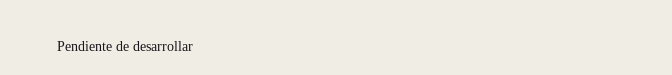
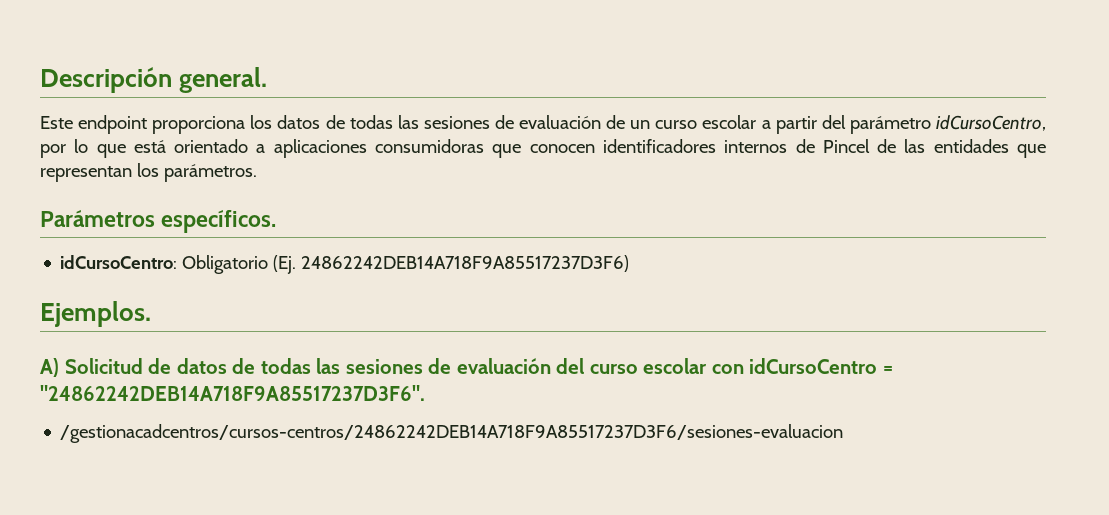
- Pendiente de desarrollar
+ Descripción general.
+ Este endpoint proporciona los datos de todas las sesiones de evaluación de un curso escolar a partir del parámetro idCursoCentro, por lo que está orientado a aplicaciones consumidoras que conocen identificadores internos de Pincel de las entidades que representan los parámetros.
+ Parámetros específicos.
+ idCursoCentro: Obligatorio (Ej. 24862242DEB14A718F9A85517237D3F6)
+ Ejemplos.
+ A) Solicitud de datos de todas las sesiones de evaluación del curso escolar con idCursoCentro = "24862242DEB14A718F9A85517237D3F6".
+ /gestionacadcentros/cursos-centros/24862242DEB14A718F9A85517237D3F6/sesiones-evaluacion

